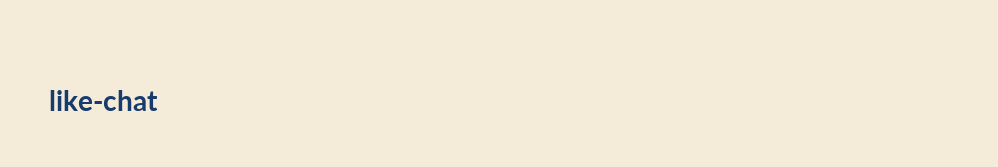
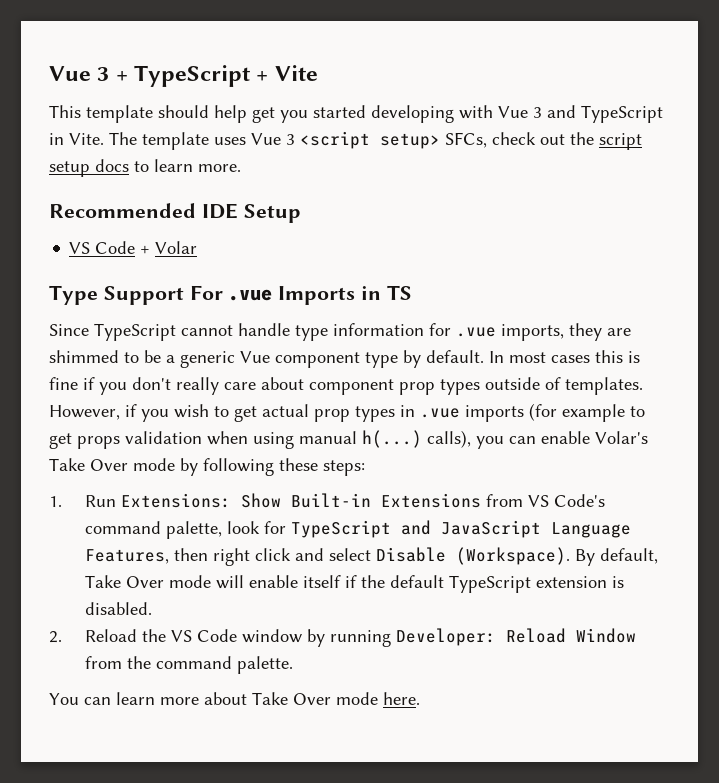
- like-chat
+ Vue 3 + TypeScript + Vite
+ This template should help get you started developing with Vue 3 and TypeScript in Vite. The template uses Vue 3 <script setup> SFCs, check out the script setup docs to learn more.
+ Recommended IDE Setup
+ VS Code + Volar
+ Type Support For .vue Imports in TS
+ Since TypeScript cannot handle type information for .vue imports, they are shimmed to be a generic Vue component type by default. In most cases this is fine if you don't really care about component prop types outside of templates. However, if you wish to get actual prop types in .vue imports (for example to get props validation when using manual h(...) calls), you can enable Volar's Take Over mode by following these steps:
+ 1. Run Extensions: Show Built-in Extensions from VS Code's command palette, look for TypeScript and JavaScript Language Features, then right click and select Disable (Workspace). By default, Take Over mode will enable itself if the default TypeScript extension is disabled.
+ 2. Reload the VS Code window by running Developer: Reload Window from the command palette.
+ You can learn more about Take Over mode here.

